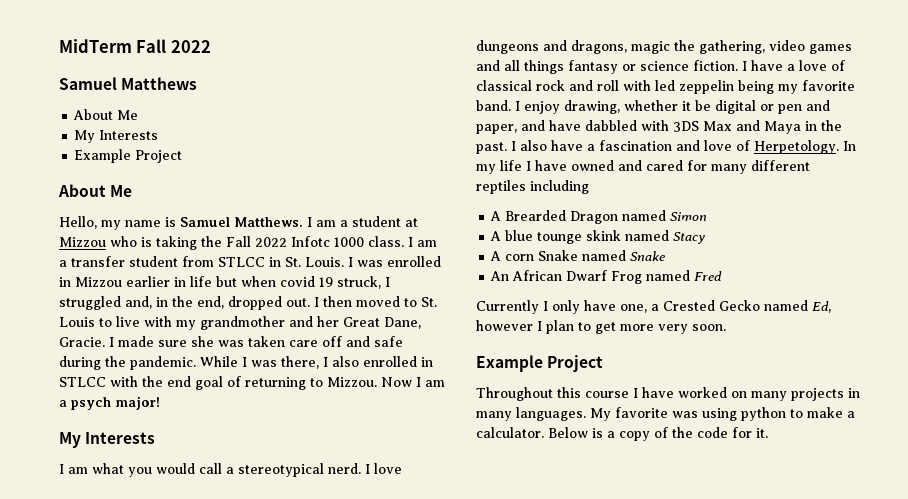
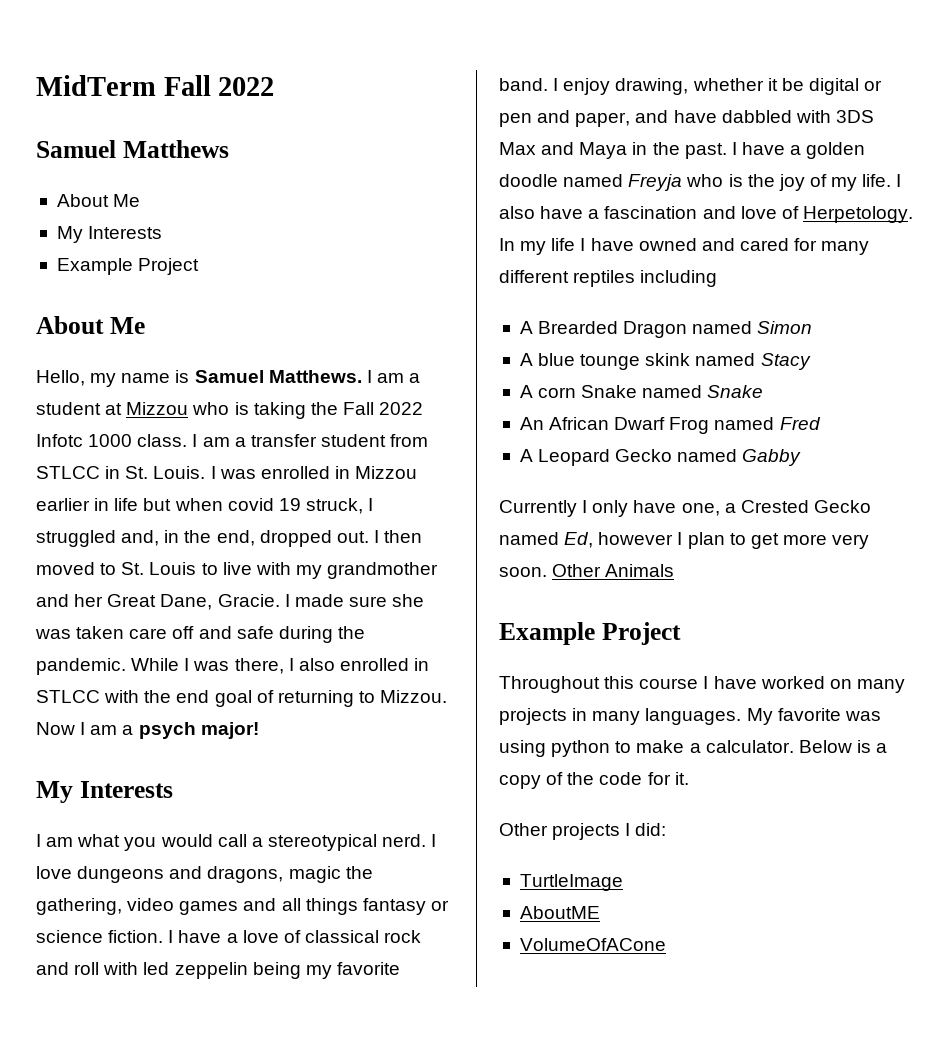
- I also have a fascination and love of Herpetology.
+ I have a golden doodle named Freyja who is the joy of my life. I also have a fascination and love of Herpetology.
+ A Leopard Gecko named Gabby
+ Other Animals
+ Other projects I did:
+ TurtleImage
+ AboutME
+ VolumeOfACone

